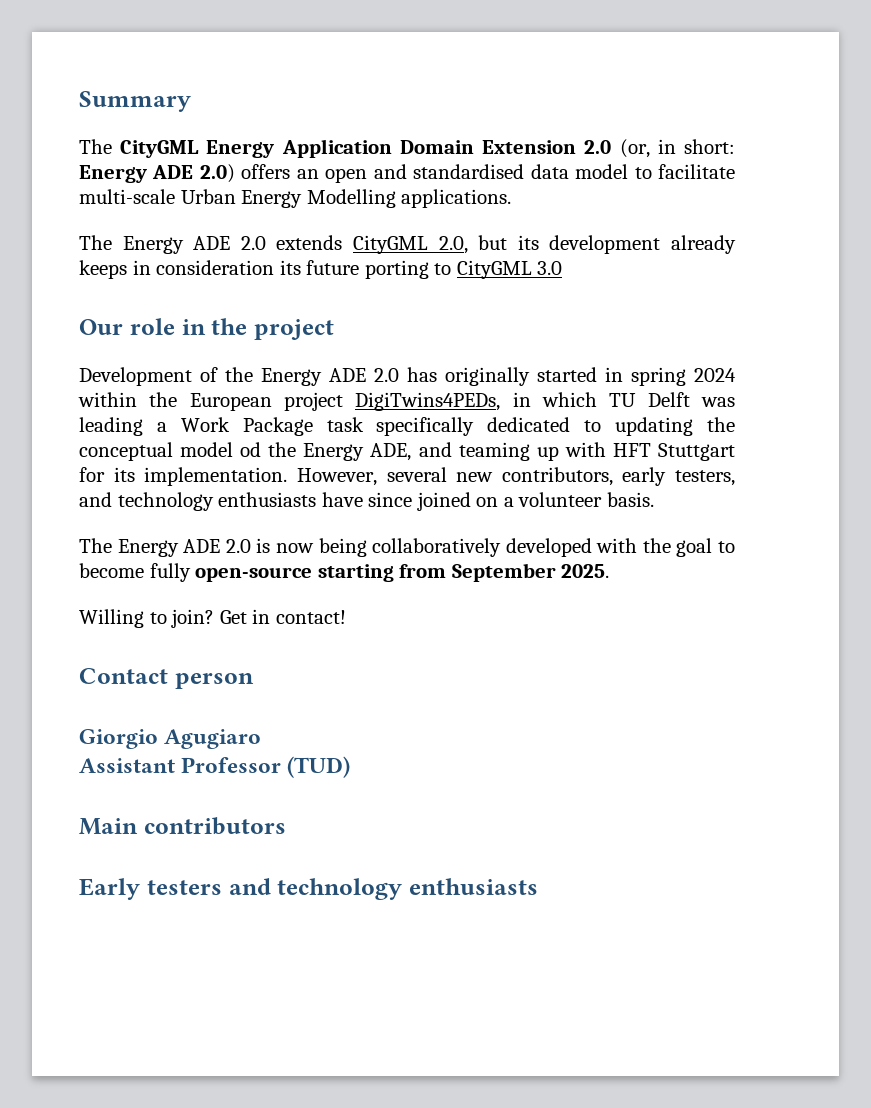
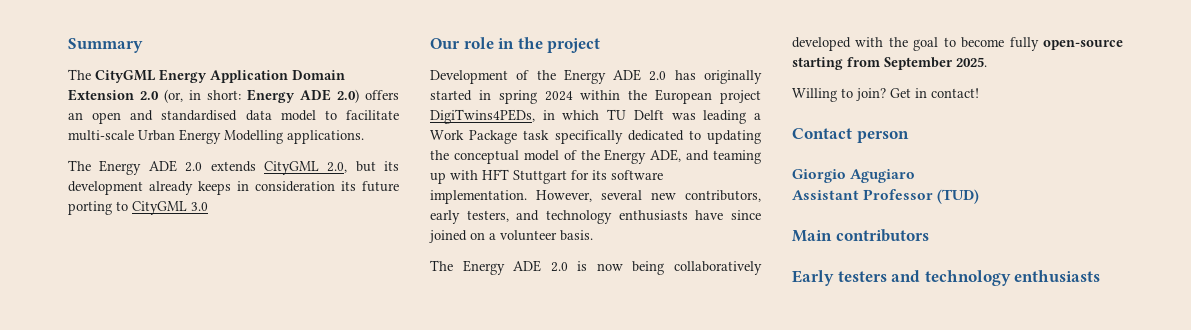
- Development of the Energy ADE 2.0 has originally started in spring 2024 within the European project DigiTwins4PEDs, in which TU Delft was leading a Work Package task specifically dedicated to updating the conceptual model od the Energy ADE, and teaming up with HFT Stuttgart for its implementation.
+ Development of the Energy ADE 2.0 has originally started in spring 2024 within the European project DigiTwins4PEDs, in which TU Delft was leading a Work Package task specifically dedicated to updating the conceptual model of the Energy ADE, and teaming up with HFT Stuttgart for its software implementation.

